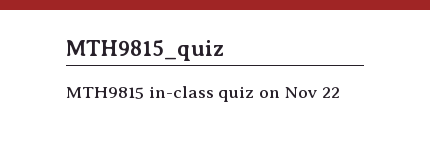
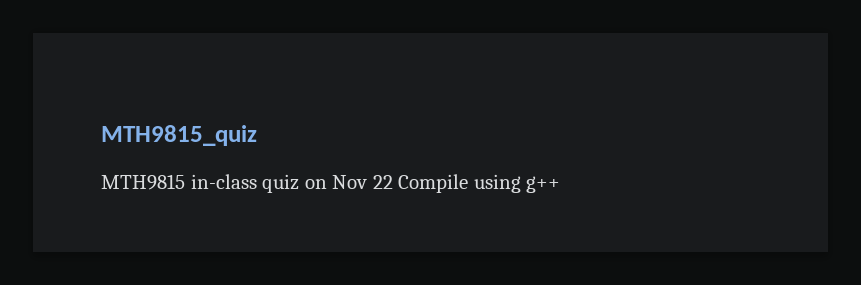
- MTH9815 in-class quiz on Nov 22
+ MTH9815 in-class quiz on Nov 22 Compile using g++

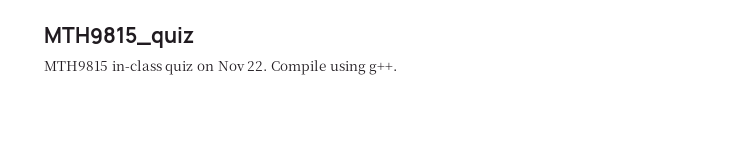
- MTH9815 in-class quiz on Nov 22 Compile using g++
+ MTH9815 in-class quiz on Nov 22. Compile using g++.

